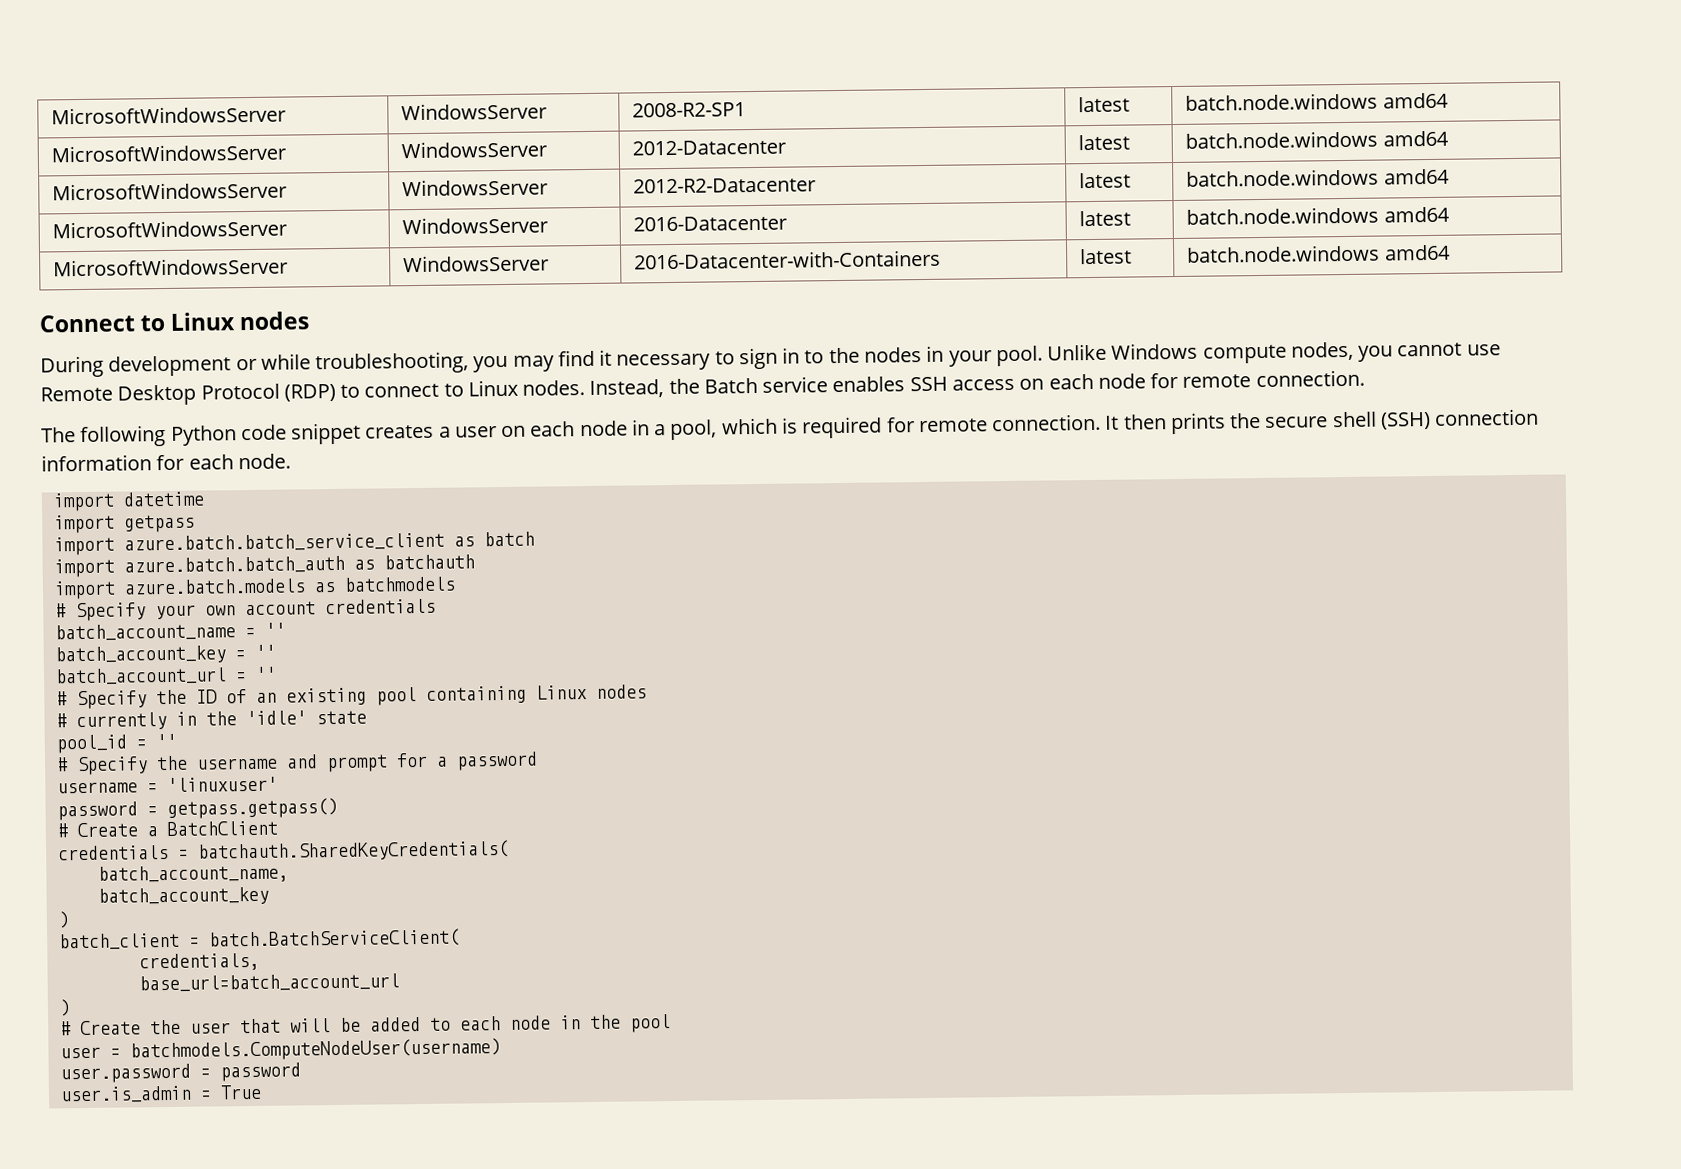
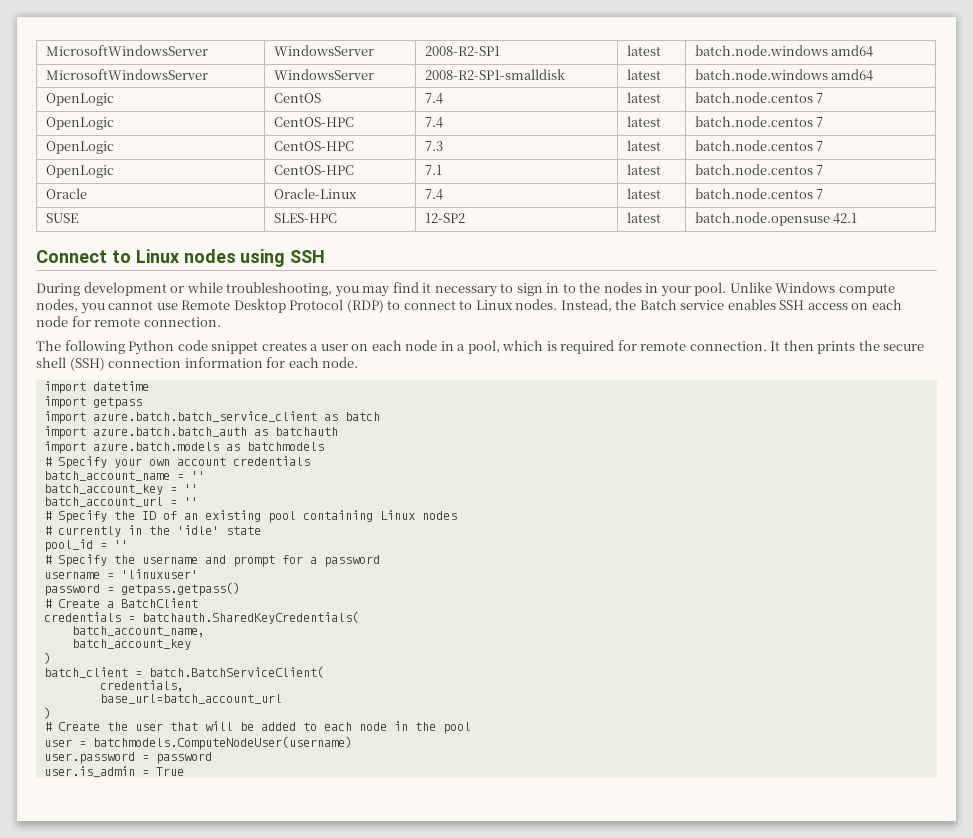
- MicrosoftWindowsServer | WindowsServer | 2012-Datacenter | latest | batch.node.windows amd64
- MicrosoftWindowsServer | WindowsServer | 2012-R2-Datacenter | latest | batch.node.windows amd64
- MicrosoftWindowsServer | WindowsServer | 2016-Datacenter | latest | batch.node.windows amd64
- MicrosoftWindowsServer | WindowsServer | 2016-Datacenter-with-Containers | latest | batch.node.windows amd64
+ MicrosoftWindowsServer | WindowsServer | 2008-R2-SP1-smalldisk | latest | batch.node.windows amd64
+ OpenLogic | CentOS | 7.4 | latest | batch.node.centos 7
+ OpenLogic | CentOS-HPC | 7.4 | latest | batch.node.centos 7
+ OpenLogic | CentOS-HPC | 7.3 | latest | batch.node.centos 7
+ OpenLogic | CentOS-HPC | 7.1 | latest | batch.node.centos 7
+ Oracle | Oracle-Linux | 7.4 | latest | batch.node.centos 7
+ SUSE | SLES-HPC | 12-SP2 | latest | batch.node.opensuse 42.1
- Connect to Linux nodes
+ Connect to Linux nodes using SSH

